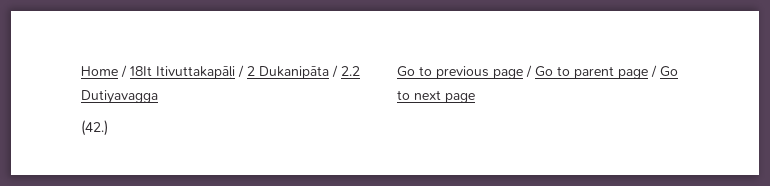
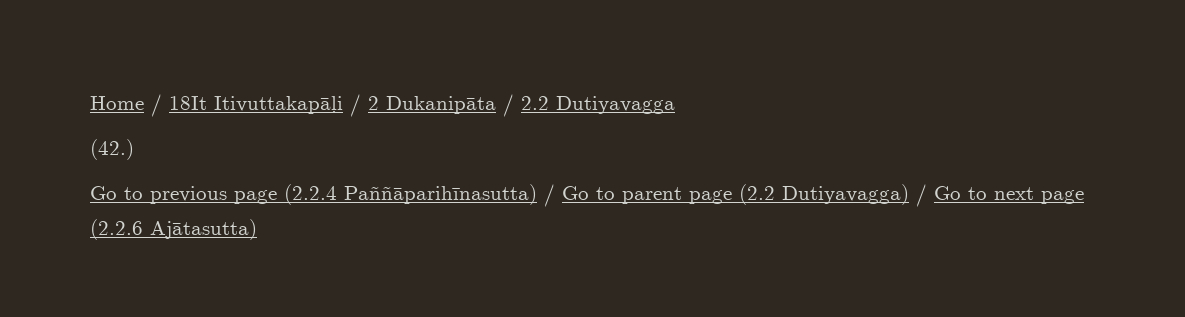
- Go to previous page / Go to parent page / Go to next page
+ Go to previous page (2.2.4 Paññāparihīnasutta) / Go to parent page (2.2 Dutiyavagga) / Go to next page (2.2.6 Ajātasutta)

